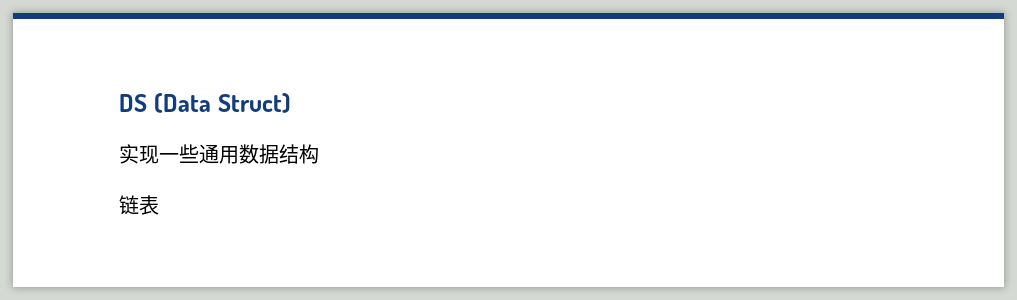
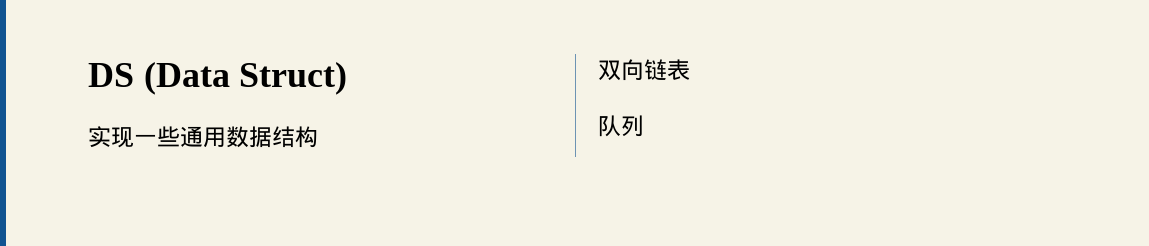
- 链表
+ 双向链表
+ 队列

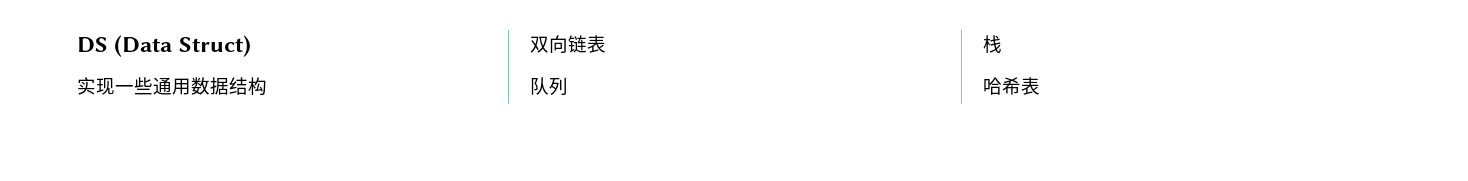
+ 栈
+ 哈希表

